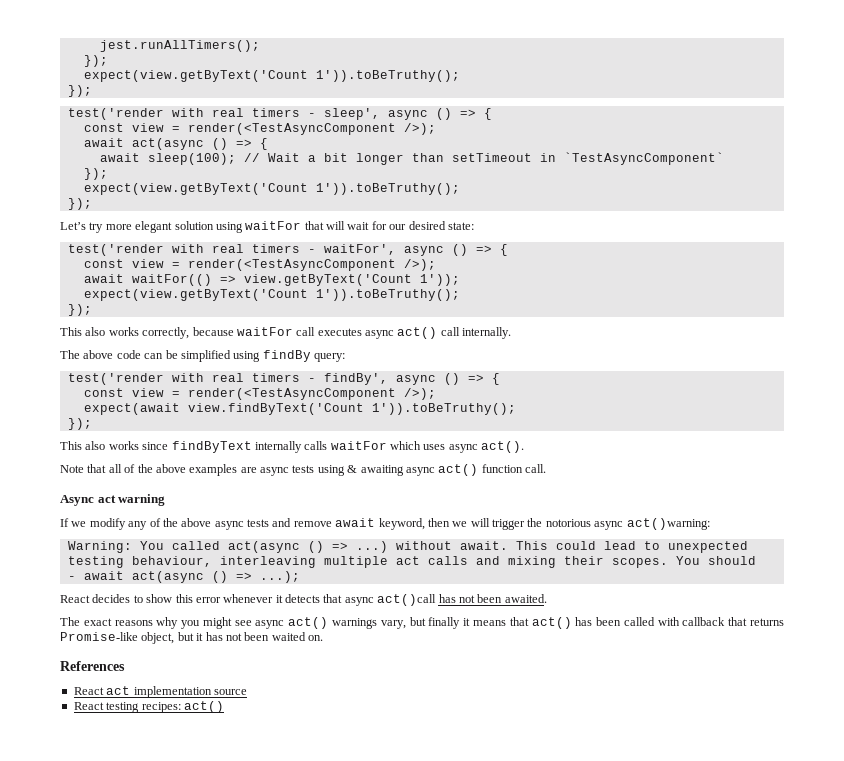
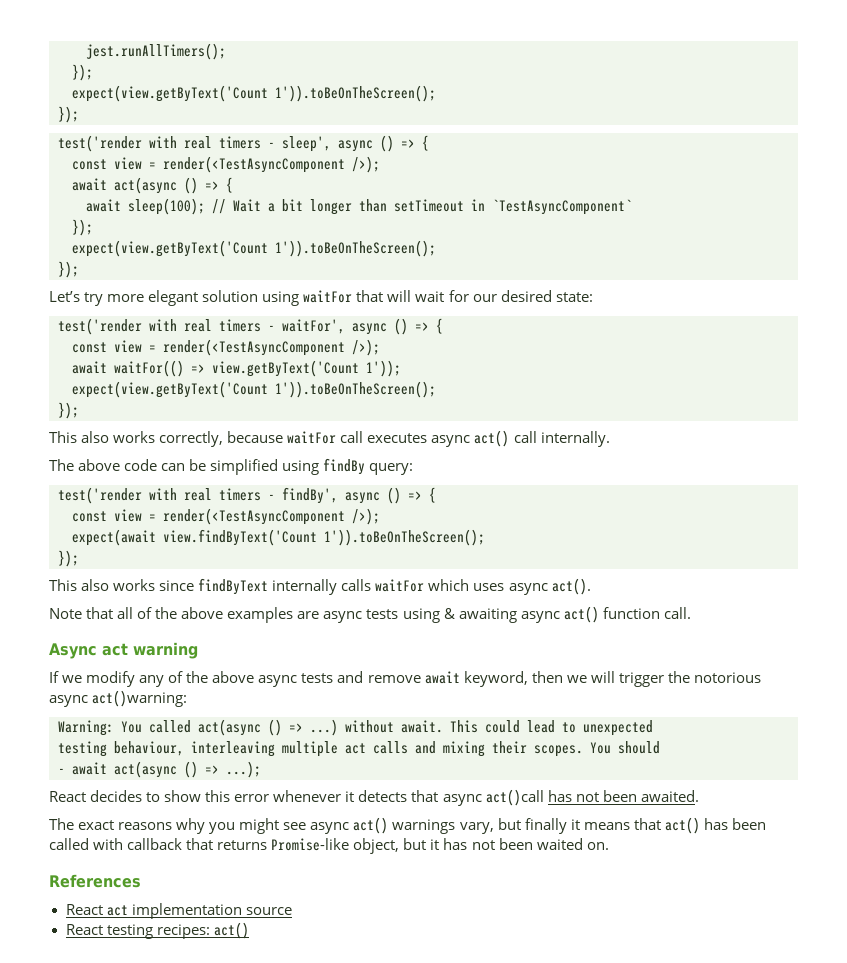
  jest.runAllTimers();
  });
- expect(view.getByText('Count 1')).toBeTruthy();
+ expect(view.getByText('Count 1')).toBeOnTheScreen();
  await sleep(100); // Wait a bit longer than setTimeout in `TestAsyncComponent`
  });
- expect(view.getByText('Count 1')).toBeTruthy();
+ expect(view.getByText('Count 1')).toBeOnTheScreen();
  await waitFor(() => view.getByText('Count 1'));
- expect(view.getByText('Count 1')).toBeTruthy();
+ expect(view.getByText('Count 1')).toBeOnTheScreen();
- expect(await view.findByText('Count 1')).toBeTruthy();
+ expect(await view.findByText('Count 1')).toBeOnTheScreen();

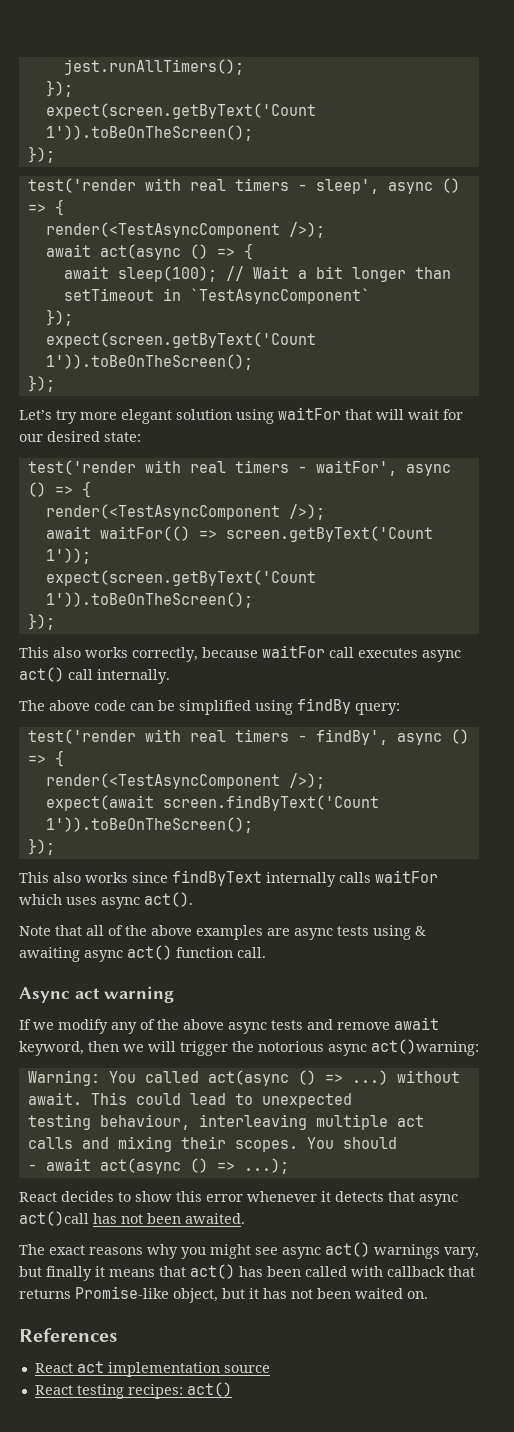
  jest.runAllTimers();
  });
- expect(view.getByText('Count 1')).toBeOnTheScreen();
+ expect(screen.getByText('Count 1')).toBeOnTheScreen();
  test('render with real timers - sleep', async () => {
- const view = render(<TestAsyncComponent />);
+ render(<TestAsyncComponent />);
  await sleep(100); // Wait a bit longer than setTimeout in `TestAsyncComponent`
  });
- expect(view.getByText('Count 1')).toBeOnTheScreen();
+ expect(screen.getByText('Count 1')).toBeOnTheScreen();
  test('render with real timers - waitFor', async () => {
- const view = render(<TestAsyncComponent />);
+ render(<TestAsyncComponent />);
- await waitFor(() => view.getByText('Count 1'));
- expect(view.getByText('Count 1')).toBeOnTheScreen();
+ await waitFor(() => screen.getByText('Count 1'));
+ expect(screen.getByText('Count 1')).toBeOnTheScreen();
  test('render with real timers - findBy', async () => {
- const view = render(<TestAsyncComponent />);
+ render(<TestAsyncComponent />);
- expect(await view.findByText('Count 1')).toBeOnTheScreen();
+ expect(await screen.findByText('Count 1')).toBeOnTheScreen();

